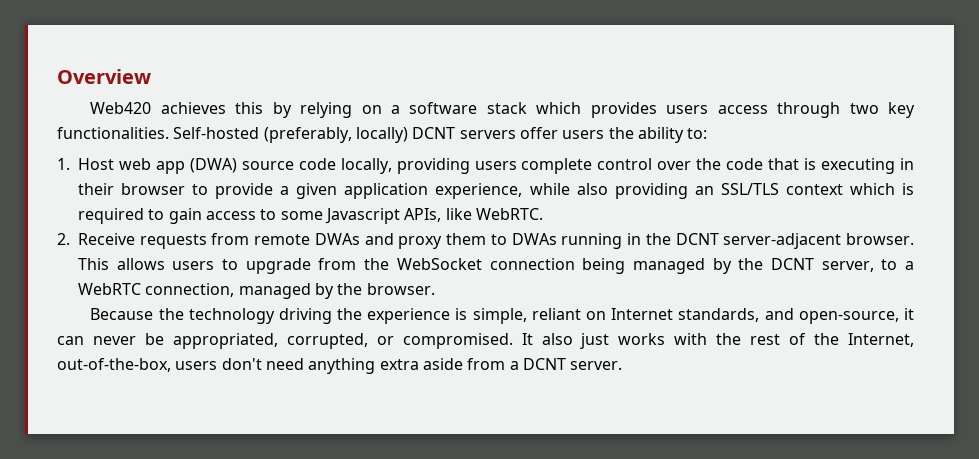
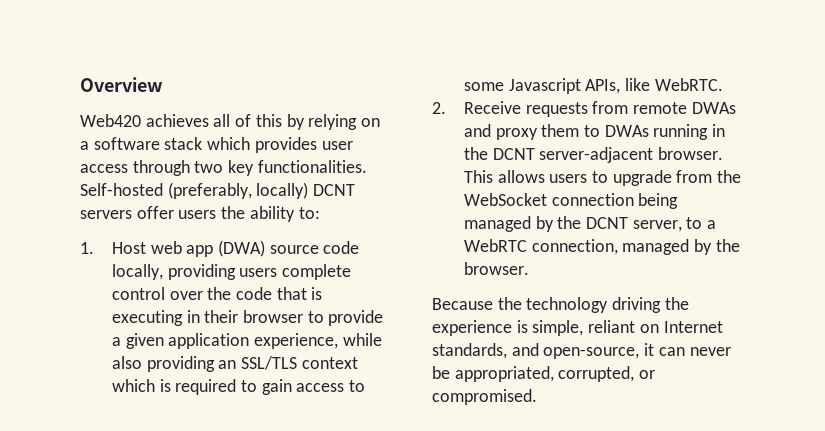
- Web420 achieves this by relying on a software stack which provides users access through two key functionalities.
+ Web420 achieves all of this by relying on a software stack which provides user access through two key functionalities.
- It also just works with the rest of the Internet, out-of-the-box, users don't need anything extra aside from a DCNT server.

